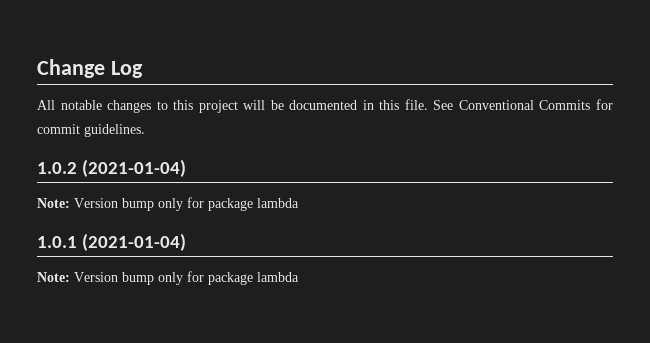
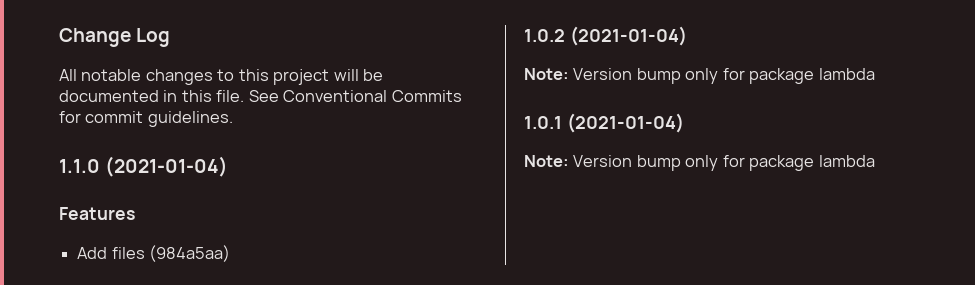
+ 1.1.0 (2021-01-04)
+ Features
+ Add files (984a5aa)

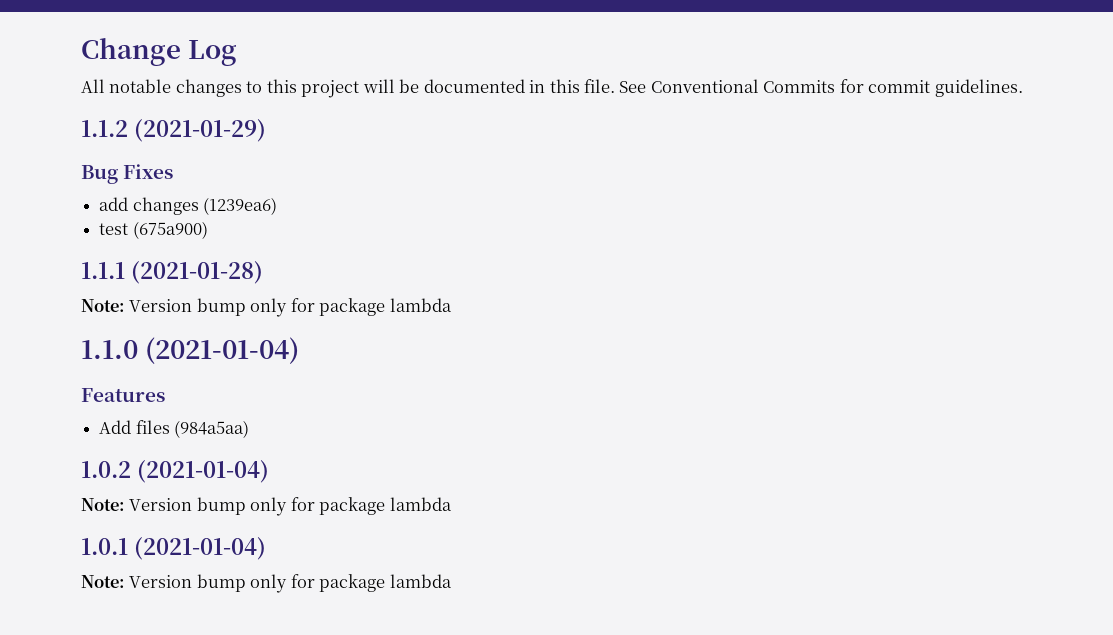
+ 1.1.2 (2021-01-29)
+ Bug Fixes
+ add changes (1239ea6)
+ test (675a900)
+ 1.1.1 (2021-01-28)
+ Note: Version bump only for package lambda

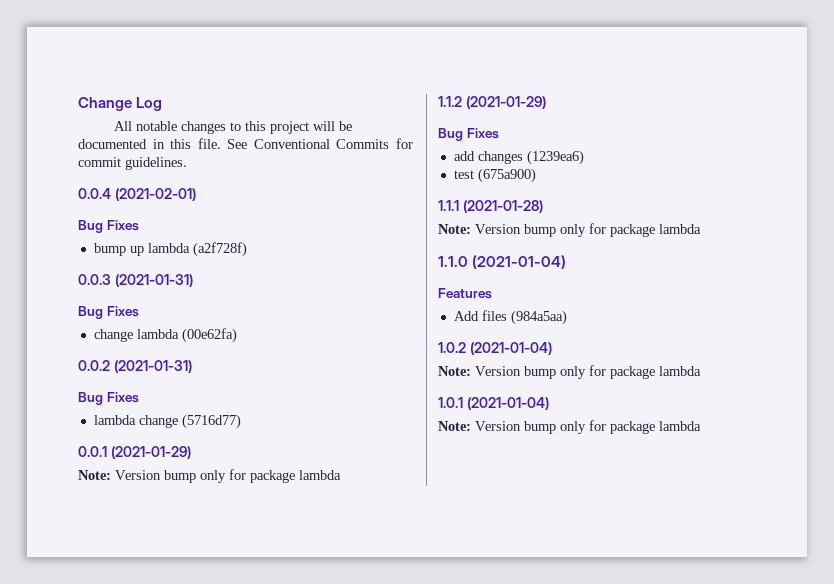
+ 0.0.4 (2021-02-01)
+ Bug Fixes
+ bump up lambda (a2f728f)
+ 0.0.3 (2021-01-31)
+ Bug Fixes
+ change lambda (00e62fa)
+ 0.0.2 (2021-01-31)
+ Bug Fixes
+ lambda change (5716d77)
+ 0.0.1 (2021-01-29)
+ Note: Version bump only for package lambda

